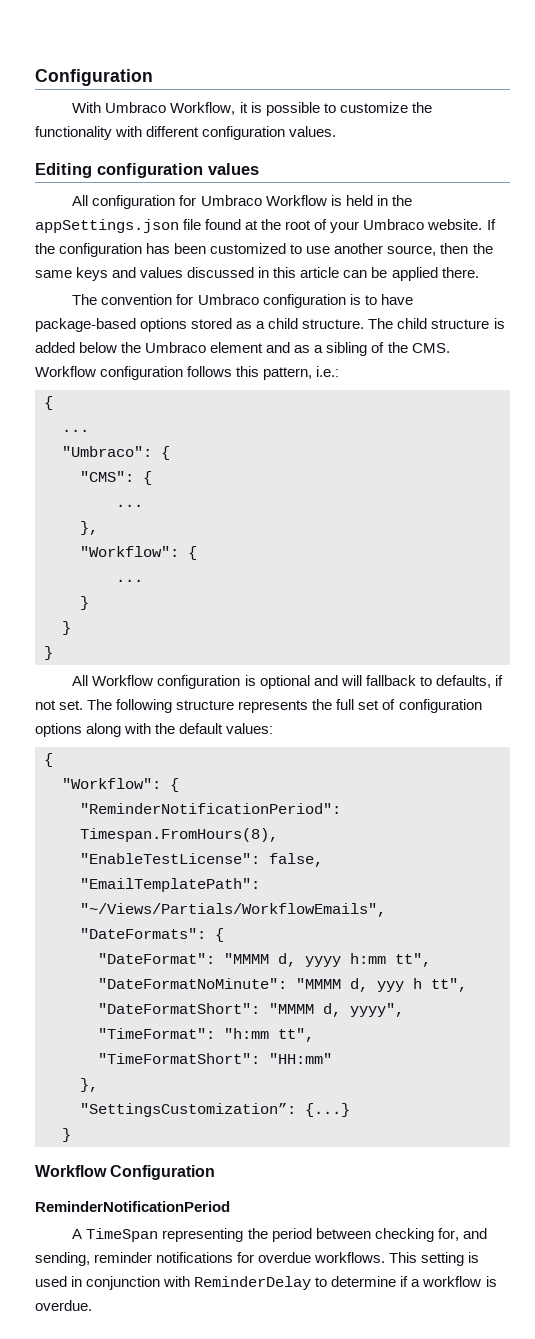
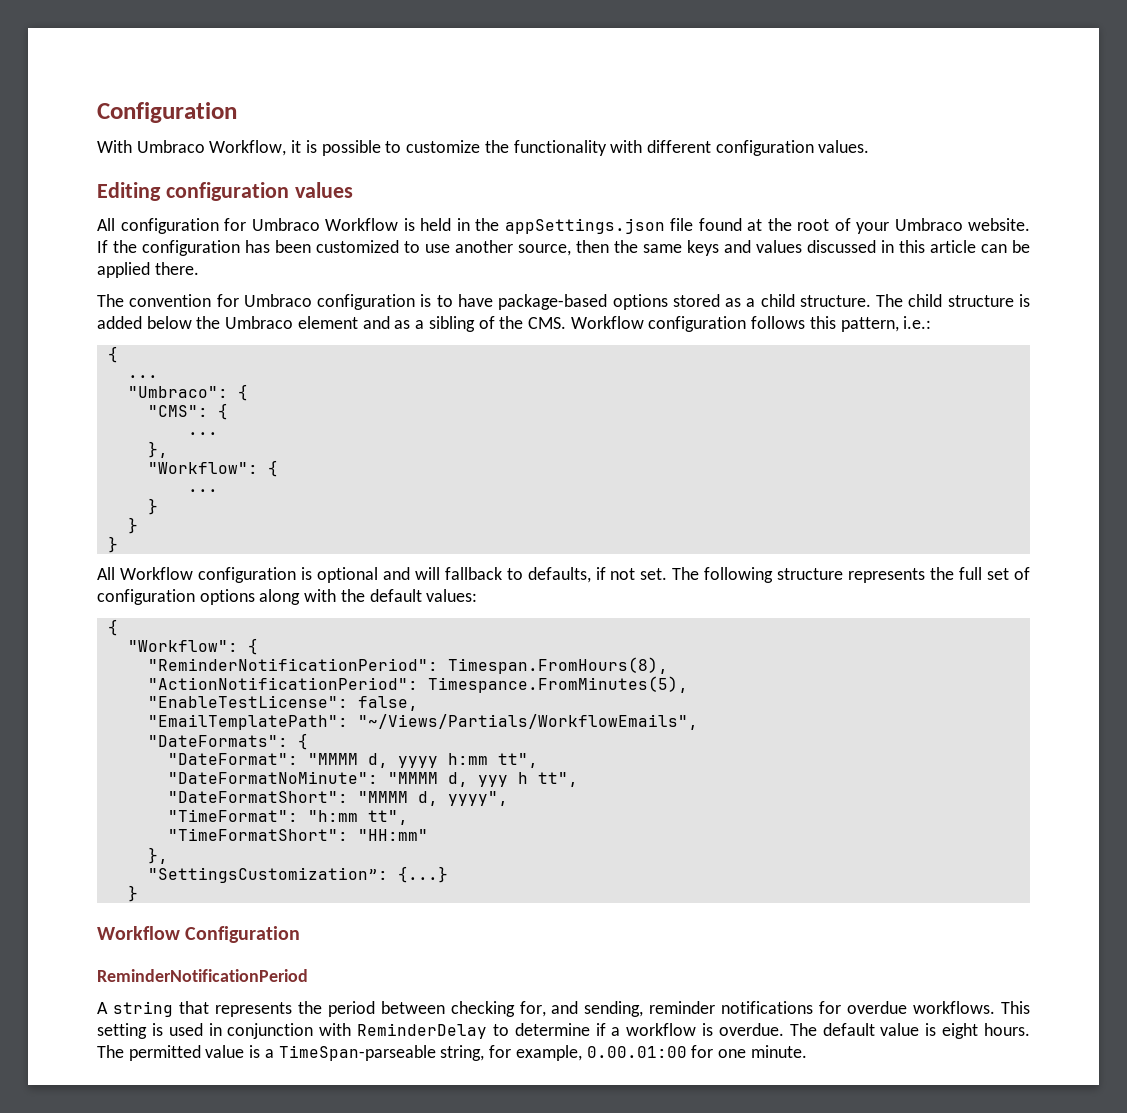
+ "ActionNotificationPeriod": Timespance.FromMinutes(5),
- A TimeSpan representing the period between checking for, and sending, reminder notifications for overdue workflows.
+ A string that represents the period between checking for, and sending, reminder notifications for overdue workflows.
+ The default value is eight hours. The permitted value is a TimeSpan-parseable string, for example, 0.00.01:00 for one minute.

